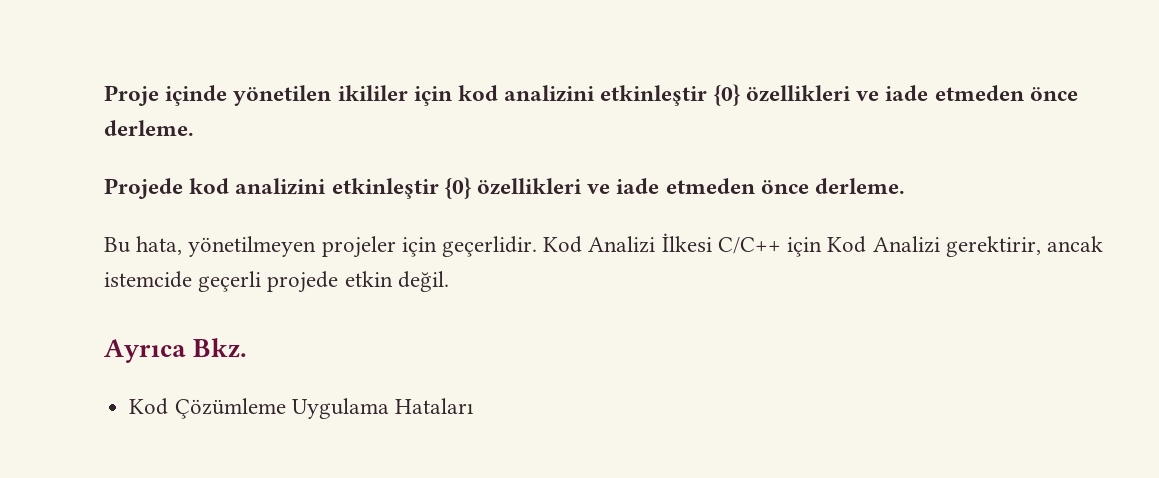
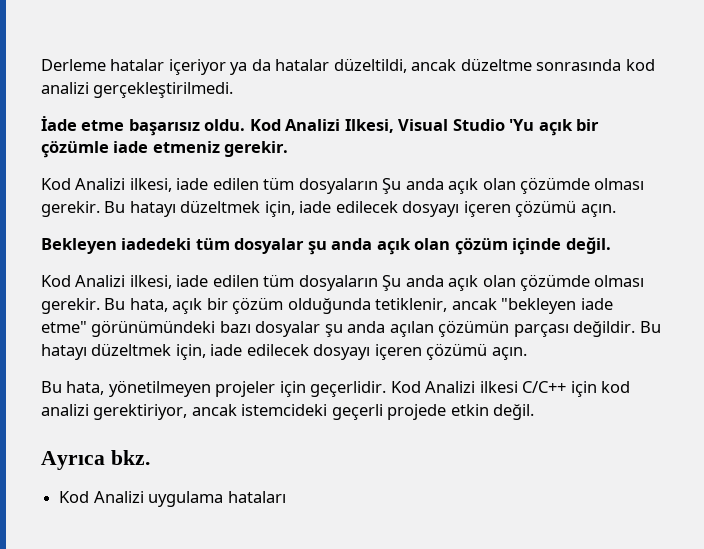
- Proje içinde yönetilen ikililer için kod analizini etkinleştir {0} özellikleri ve iade etmeden önce derleme.
- Projede kod analizini etkinleştir {0} özellikleri ve iade etmeden önce derleme.
+ Derleme hatalar içeriyor ya da hatalar düzeltildi, ancak düzeltme sonrasında kod analizi gerçekleştirilmedi.
+ İade etme başarısız oldu. Kod Analizi Ilkesi, Visual Studio 'Yu açık bir çözümle iade etmeniz gerekir.
+ Kod Analizi ilkesi, iade edilen tüm dosyaların Şu anda açık olan çözümde olması gerekir. Bu hatayı düzeltmek için, iade edilecek dosyayı içeren çözümü açın.
+ Bekleyen iadedeki tüm dosyalar şu anda açık olan çözüm içinde değil.
+ Kod Analizi ilkesi, iade edilen tüm dosyaların Şu anda açık olan çözümde olması gerekir. Bu hata, açık bir çözüm olduğunda tetiklenir, ancak "bekleyen iade etme" görünümündeki bazı dosyalar şu anda açılan çözümün parçası değildir. Bu hatayı düzeltmek için, iade edilecek dosyayı içeren çözümü açın.
- Kod Analizi İlkesi C/C++ için Kod Analizi gerektirir, ancak istemcide geçerli projede etkin değil.
+ Kod Analizi ilkesi C/C++ için kod analizi gerektiriyor, ancak istemcideki geçerli projede etkin değil.
- Ayrıca Bkz.
- Kod Çözümleme Uygulama Hataları
+ Ayrıca bkz.
+ Kod Analizi uygulama hataları

